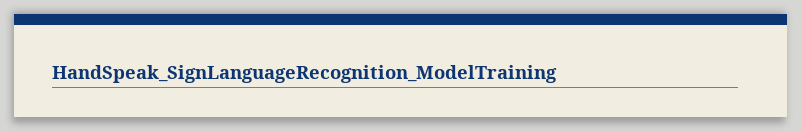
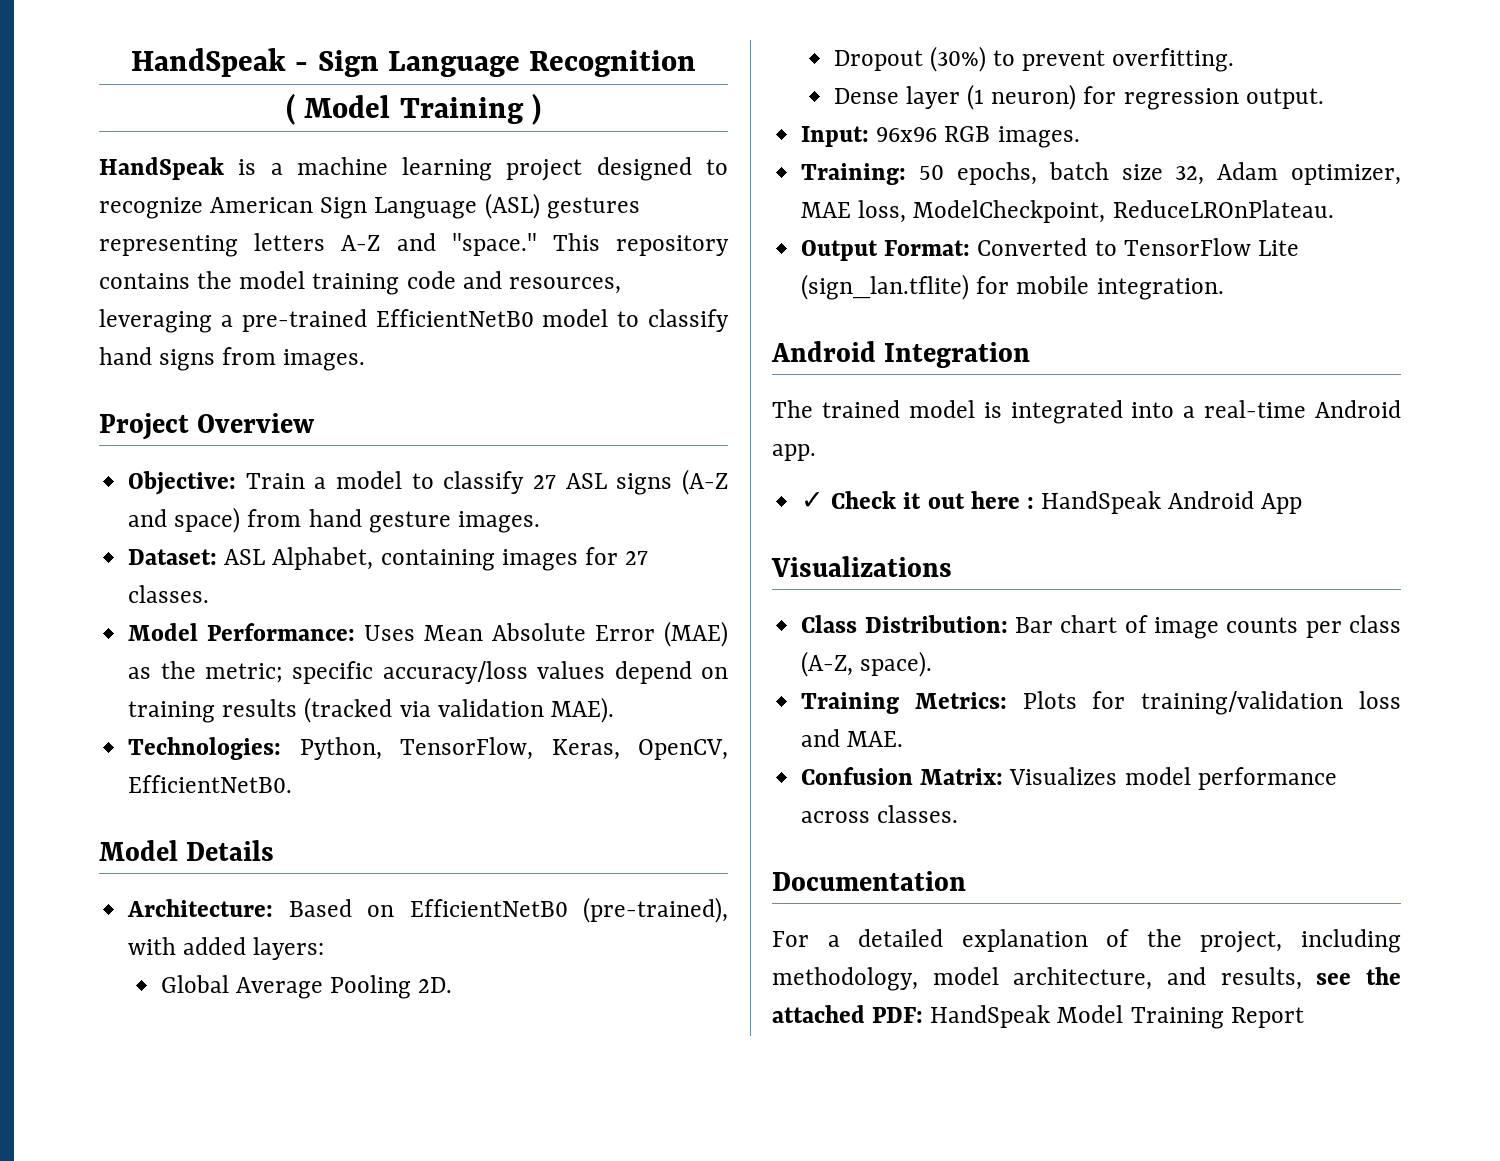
- HandSpeak_SignLanguageRecognition_ModelTraining
+ HandSpeak - Sign Language Recognition
+ ( Model Training )
+ HandSpeak is a machine learning project designed to recognize American Sign Language (ASL) gestures representing letters A-Z and "space." This repository contains the model training code and resources, leveraging a pre-trained EfficientNetB0 model to classify hand signs from images.
+ Project Overview
+ Objective: Train a model to classify 27 ASL signs (A-Z and space) from hand gesture images.
+ Dataset: ASL Alphabet, containing images for 27 classes.
+ Model Performance: Uses Mean Absolute Error (MAE) as the metric; specific accuracy/loss values depend on training results (tracked via validation MAE).
+ Technologies: Python, TensorFlow, Keras, OpenCV, EfficientNetB0.
+ Model Details
+ Architecture: Based on EfficientNetB0 (pre-trained), with added layers:
+ Global Average Pooling 2D.
+ Dropout (30%) to prevent overfitting.
+ Dense layer (1 neuron) for regression output.
+ Input: 96x96 RGB images.
+ Training: 50 epochs, batch size 32, Adam optimizer, MAE loss, ModelCheckpoint, ReduceLROnPlateau.
+ Output Format: Converted to TensorFlow Lite (sign_lan.tflite) for mobile integration.
+ Android Integration
+ The trained model is integrated into a real-time Android app.
+ ✓ Check it out here : HandSpeak Android App
+ Visualizations
+ Class Distribution: Bar chart of image counts per class (A-Z, space).
+ Training Metrics: Plots for training/validation loss and MAE.
+ Confusion Matrix: Visualizes model performance across classes.
+ Documentation
+ For a detailed explanation of the project, including methodology, model architecture, and results, see the attached PDF: HandSpeak Model Training Report

